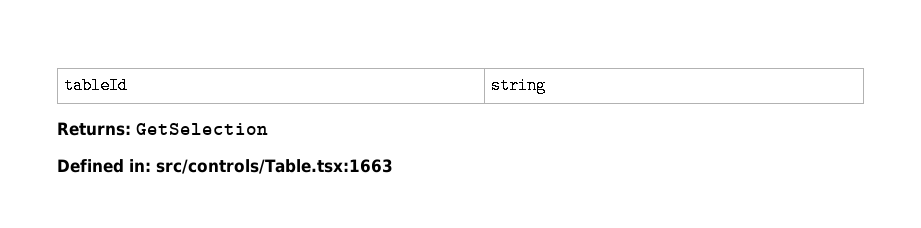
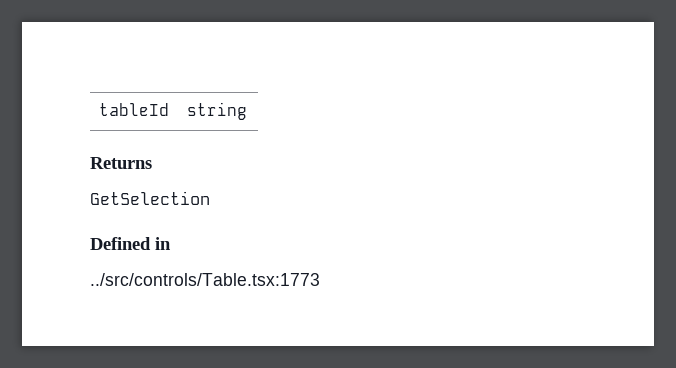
- Returns: GetSelection
+ Returns
+ GetSelection
- Defined in: src/controls/Table.tsx:1663
+ Defined in
+ ../src/controls/Table.tsx:1773

